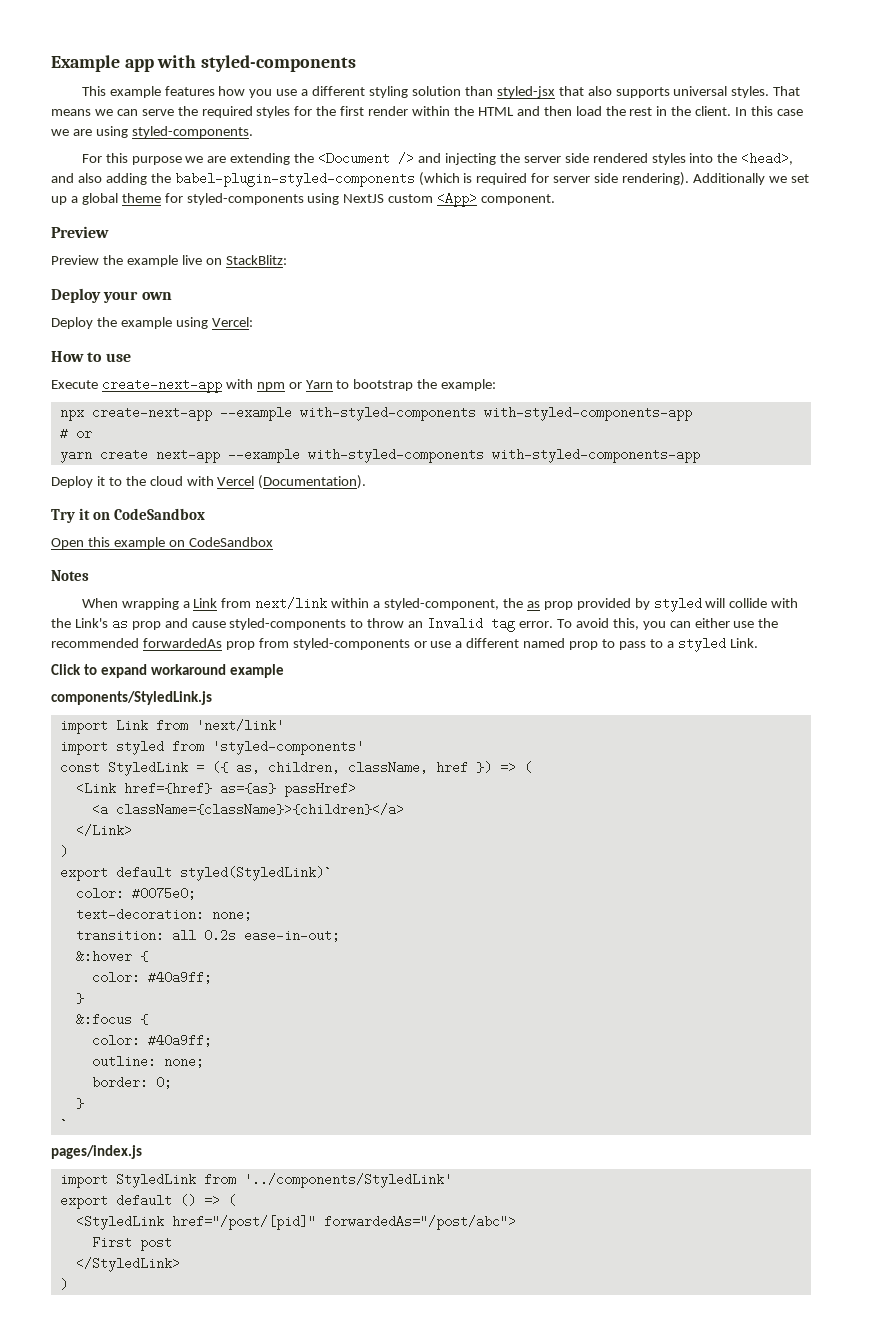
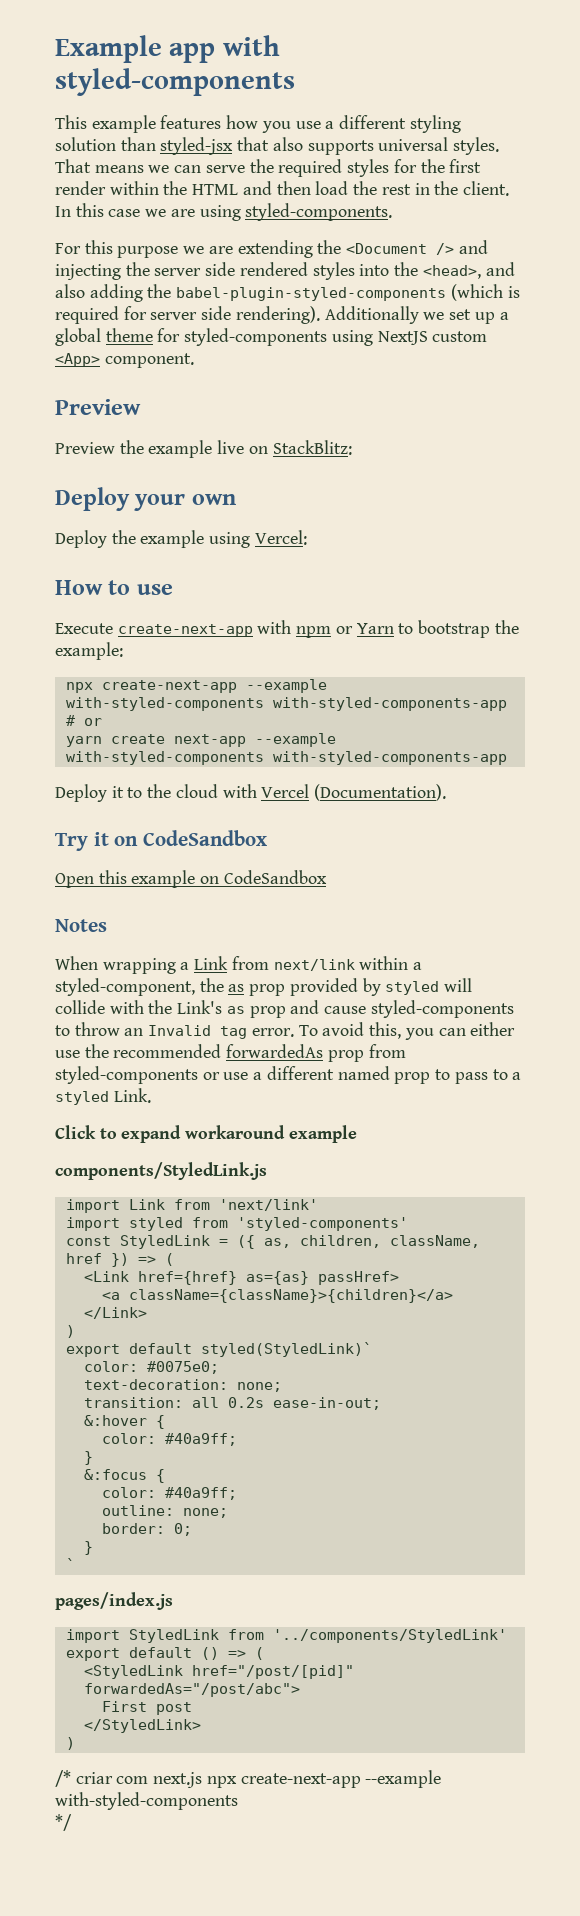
+ /* criar com next.js npx create-next-app --example with-styled-components
+ */

